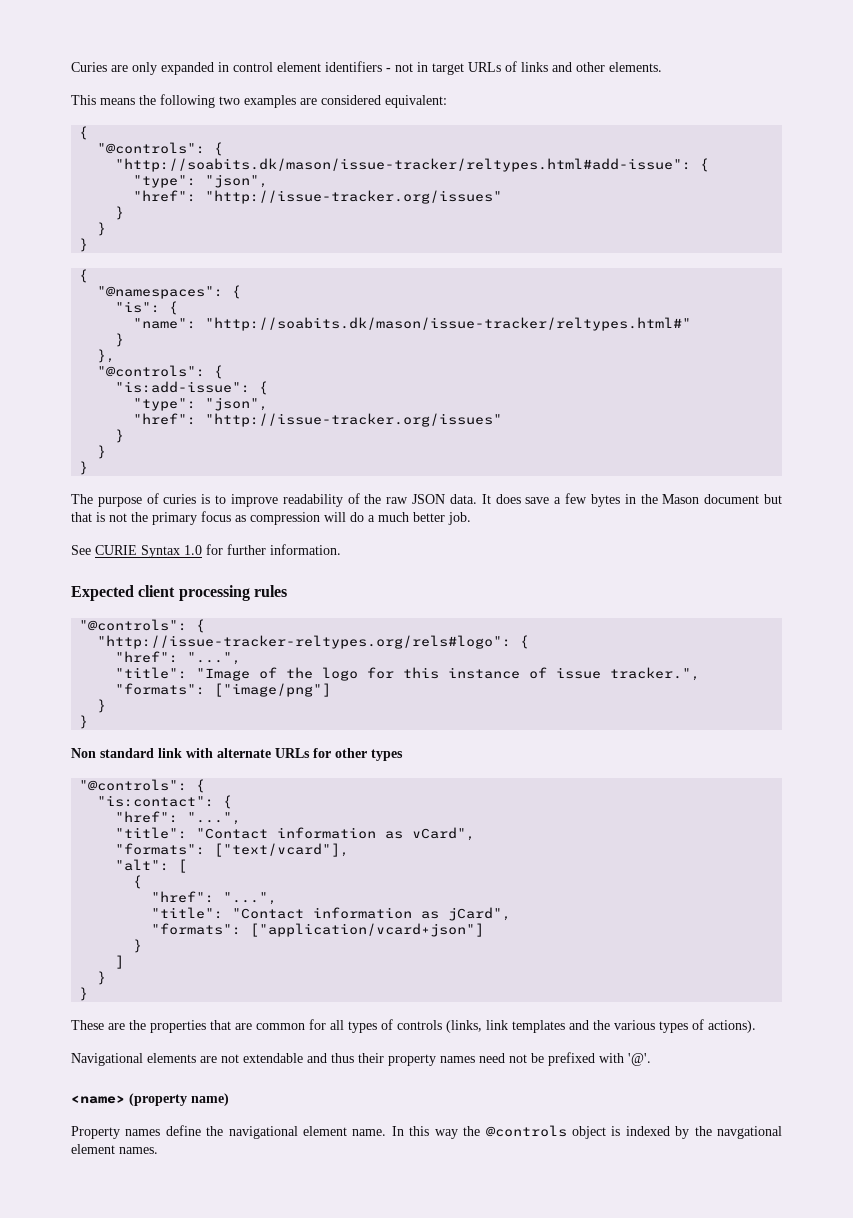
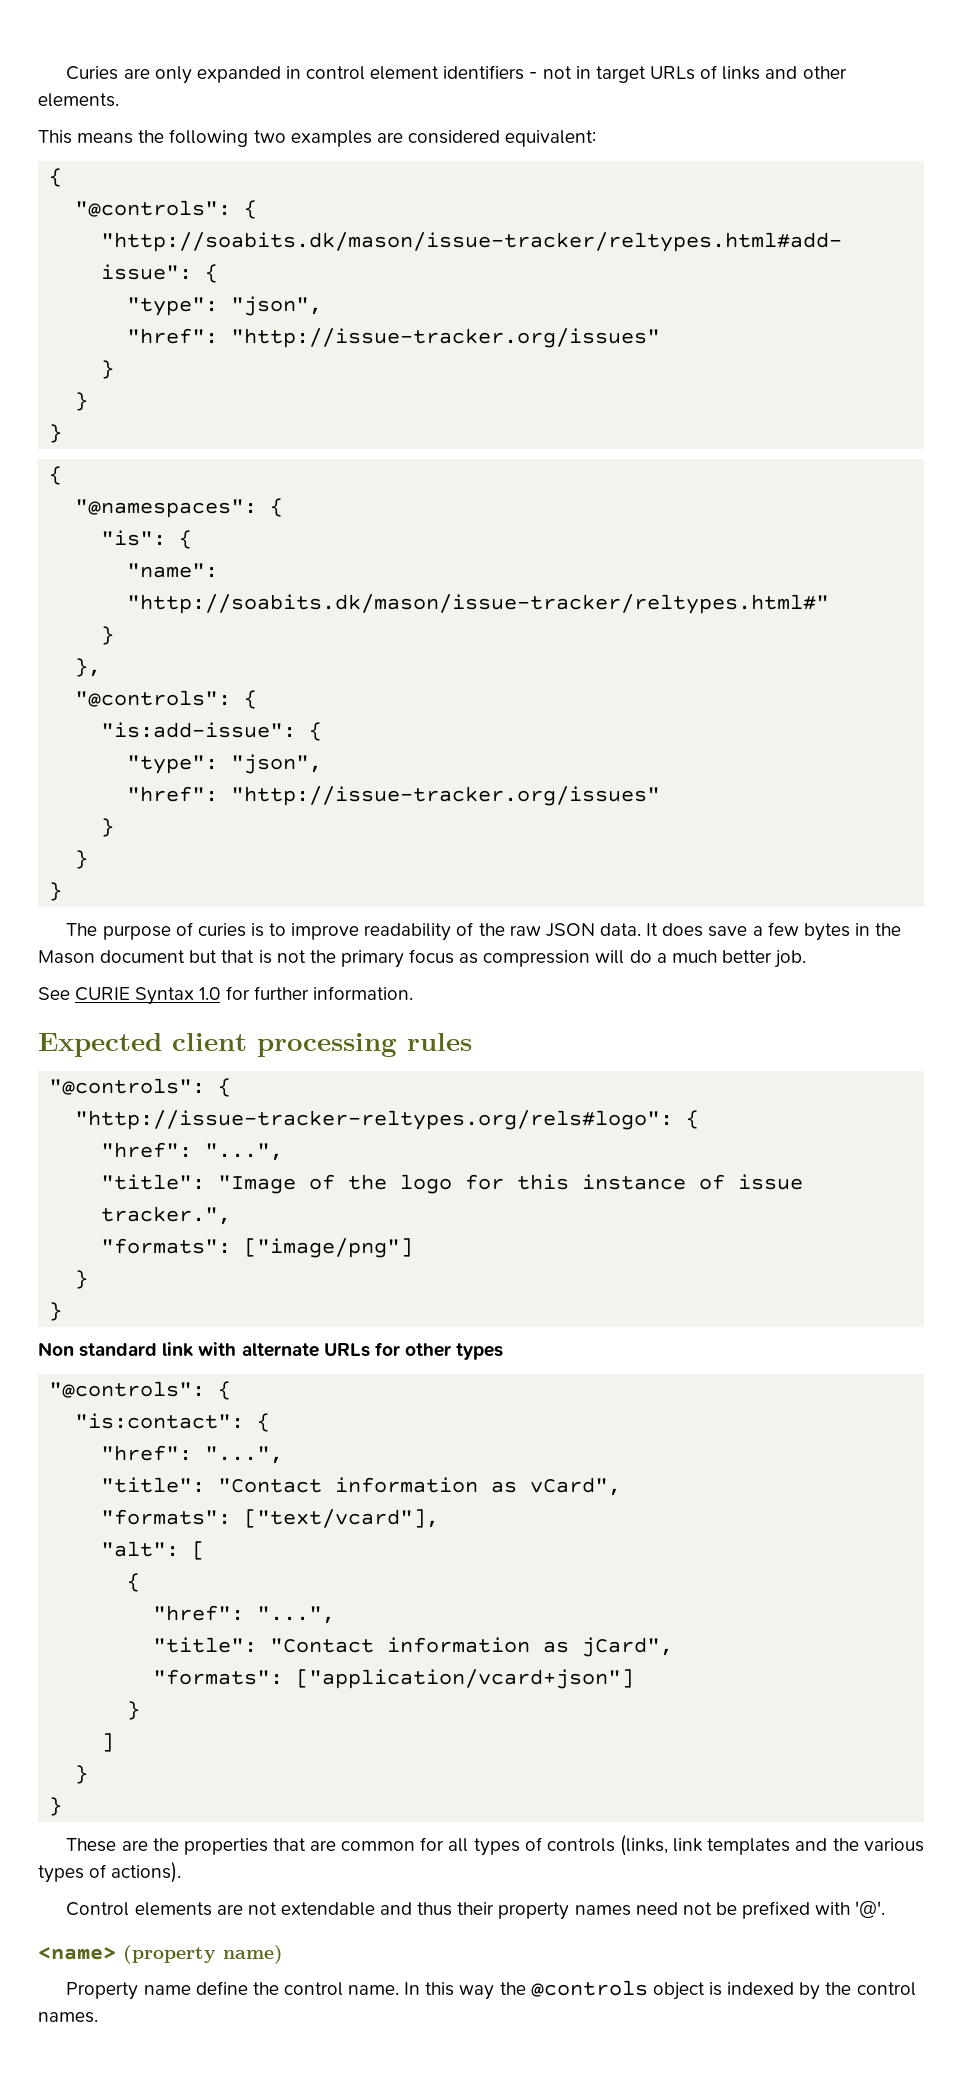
- Navigational elements are not extendable and thus their property names need not be prefixed with '@'.
+ Control elements are not extendable and thus their property names need not be prefixed with '@'.
- Property names define the navigational element name.
+ Property name define the control name.
- In this way the @controls object is indexed by the navgational element names.
+ In this way the @controls object is indexed by the control names.

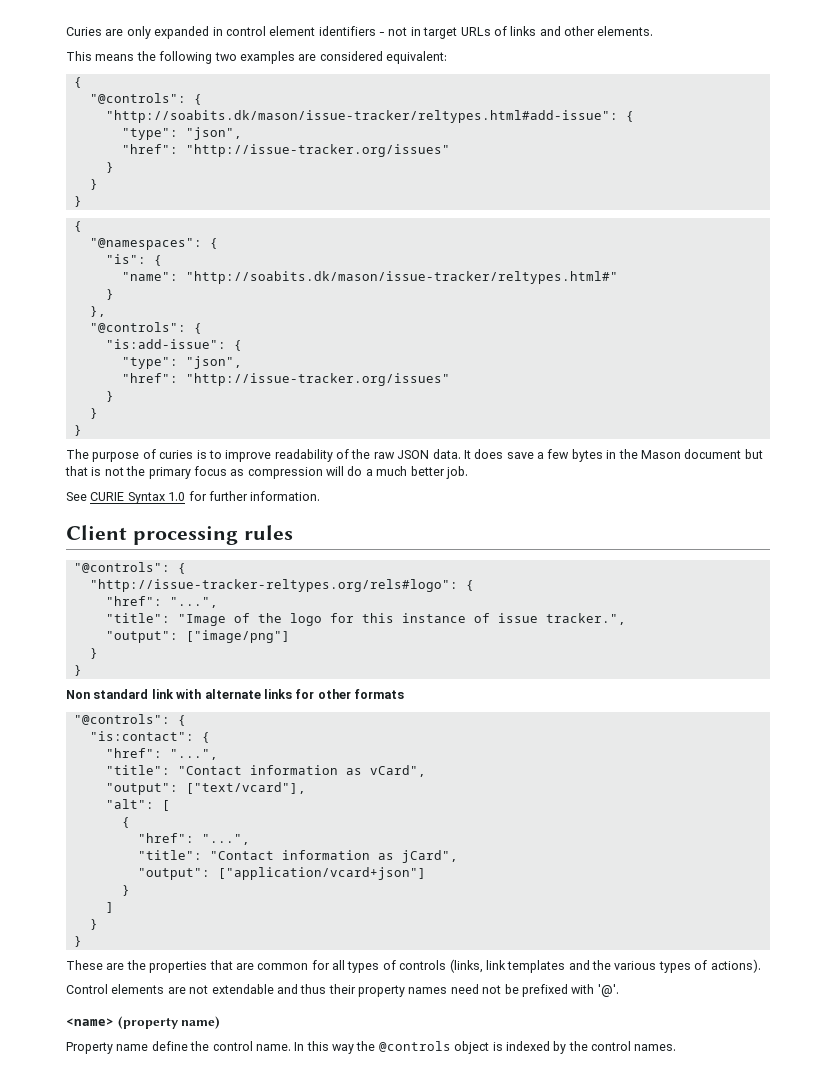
- Expected client processing rules
+ Client processing rules
- "formats": ["image/png"]
+ "output": ["image/png"]
- Non standard link with alternate URLs for other types
+ Non standard link with alternate links for other formats
- "formats": ["text/vcard"],
+ "output": ["text/vcard"],
- "formats": ["application/vcard+json"]
+ "output": ["application/vcard+json"]

